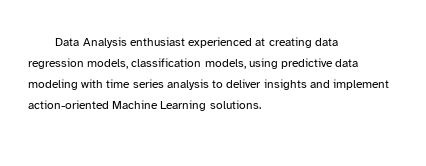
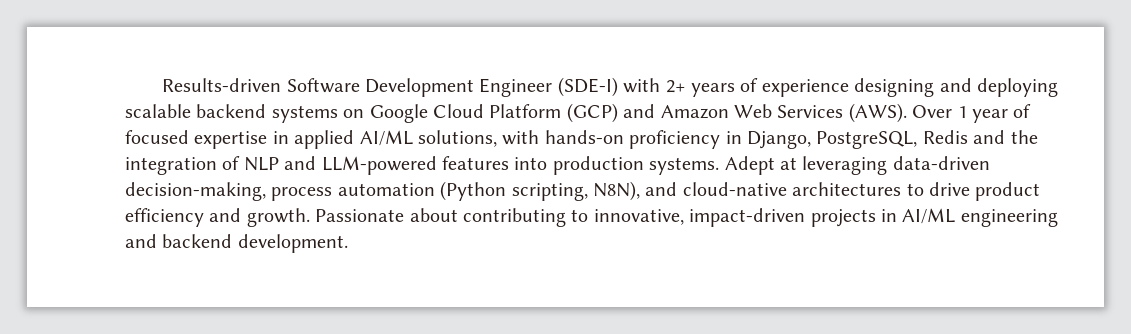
- Data Analysis enthusiast experienced at creating data regression models, classification models, using predictive data modeling with time series analysis to deliver insights and implement action-oriented Machine Learning solutions.
+ Results-driven Software Development Engineer (SDE-I) with 2+ years of experience designing and deploying scalable backend systems on Google Cloud Platform (GCP) and Amazon Web Services (AWS). Over 1 year of focused expertise in applied AI/ML solutions, with hands-on proficiency in Django, PostgreSQL, Redis and the integration of NLP and LLM-powered features into production systems. Adept at leveraging data-driven decision-making, process automation (Python scripting, N8N), and cloud-native architectures to drive product efficiency and growth. Passionate about contributing to innovative, impact-driven projects in AI/ML engineering and backend development.

